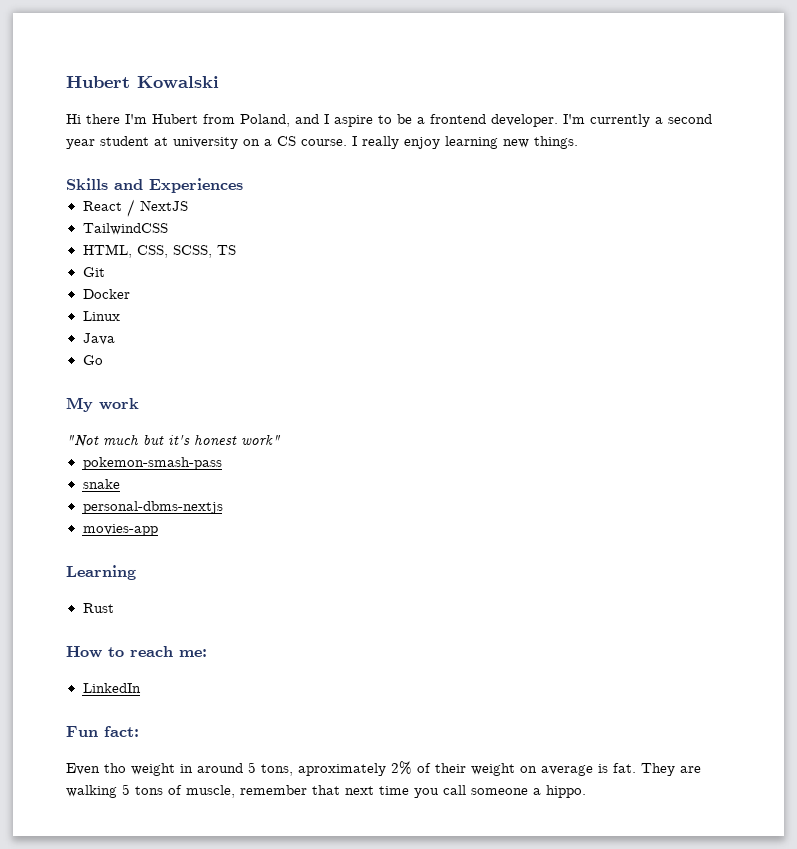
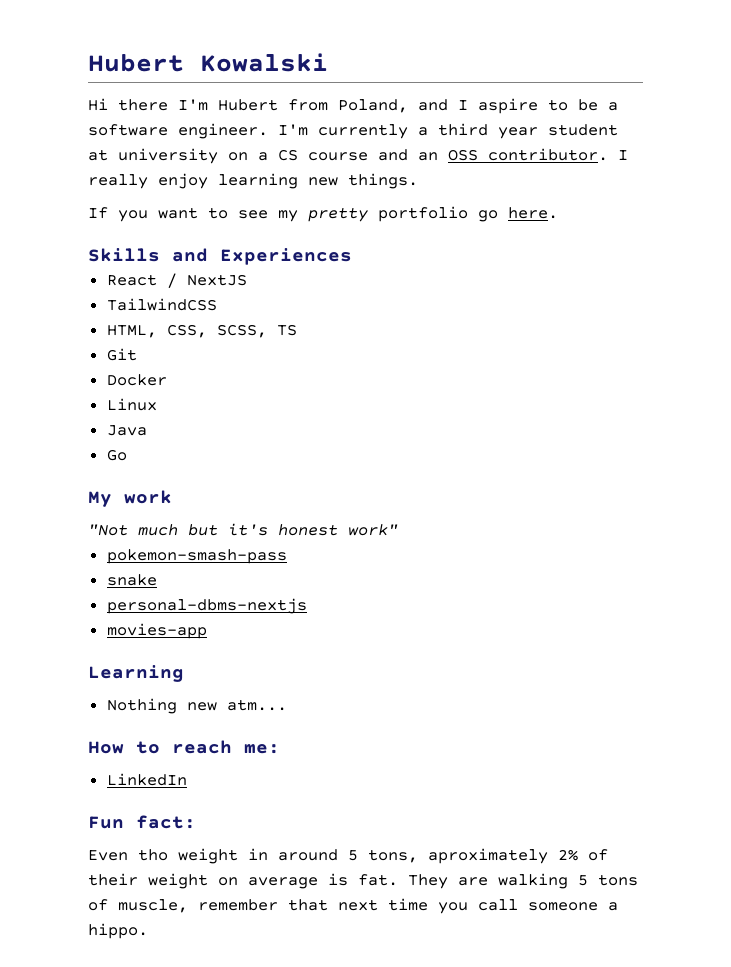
- Hi there I'm Hubert from Poland, and I aspire to be a frontend developer.
+ Hi there I'm Hubert from Poland, and I aspire to be a software engineer.
- I'm currently a second year student at university on a CS course.
+ I'm currently a third year student at university on a CS course and an OSS contributor.
+ If you want to see my pretty portfolio go here.
- Rust
+ Nothing new atm...

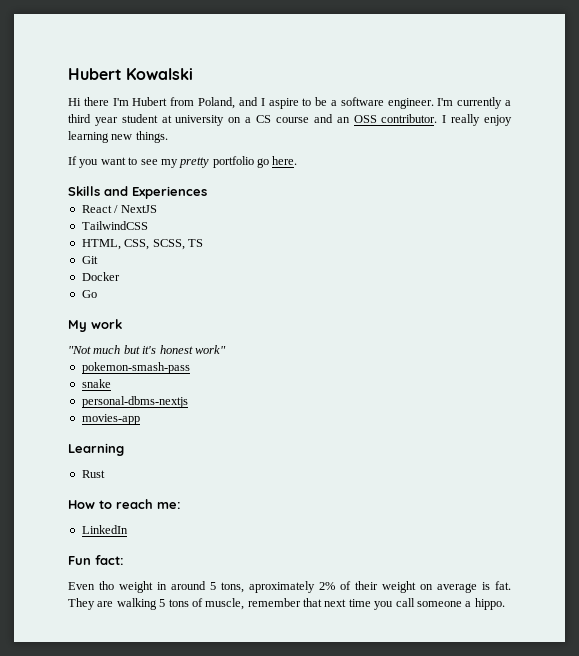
- Linux
- Java
- Nothing new atm...
+ Rust

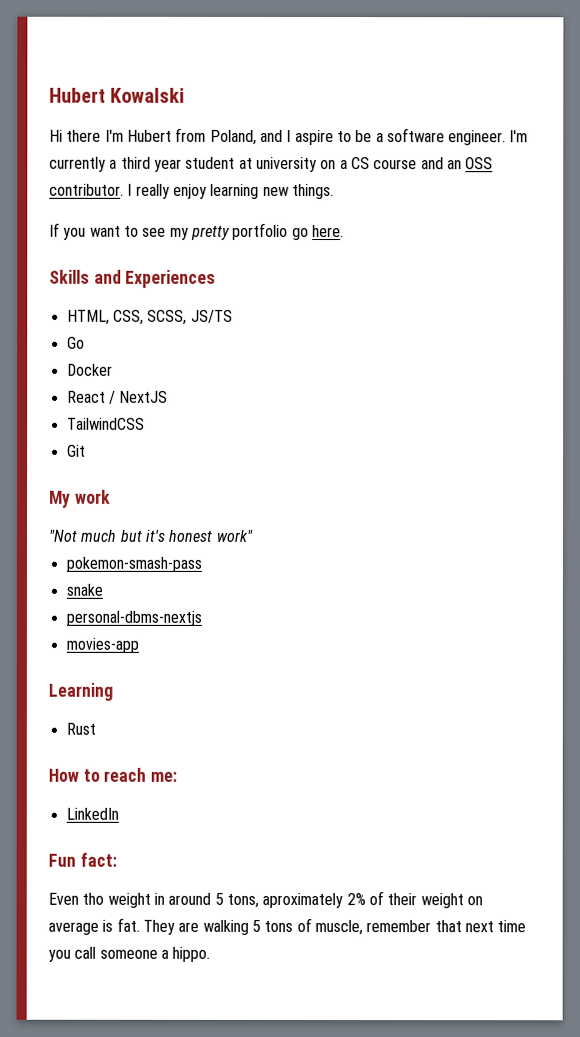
+ HTML, CSS, SCSS, JS/TS
+ Go
+ Docker
- HTML, CSS, SCSS, TS
- Docker
- Go

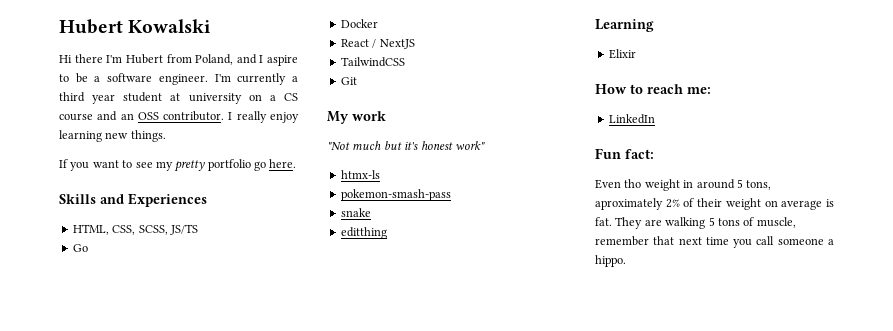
+ htmx-ls
- personal-dbms-nextjs
- movies-app
+ editthing
- Rust
+ Elixir

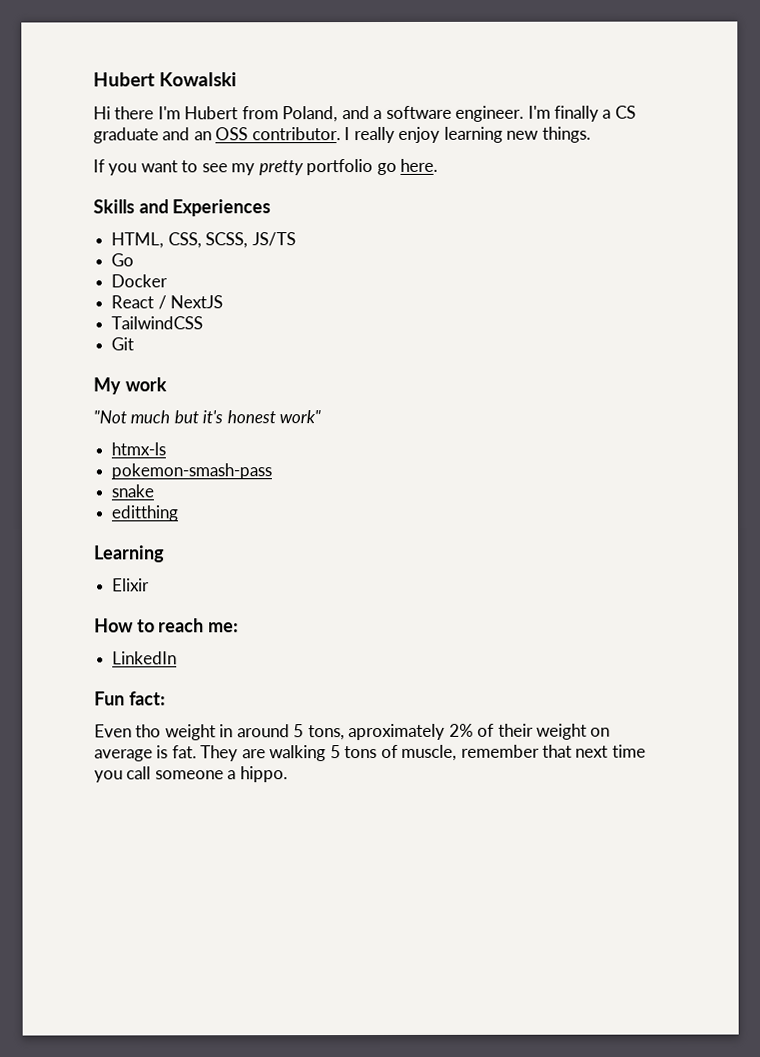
- Hi there I'm Hubert from Poland, and I aspire to be a software engineer. I'm currently a third year student at university on a CS course and an OSS contributor.
+ Hi there I'm Hubert from Poland, and a software engineer. I'm finally a CS graduate and an OSS contributor.

